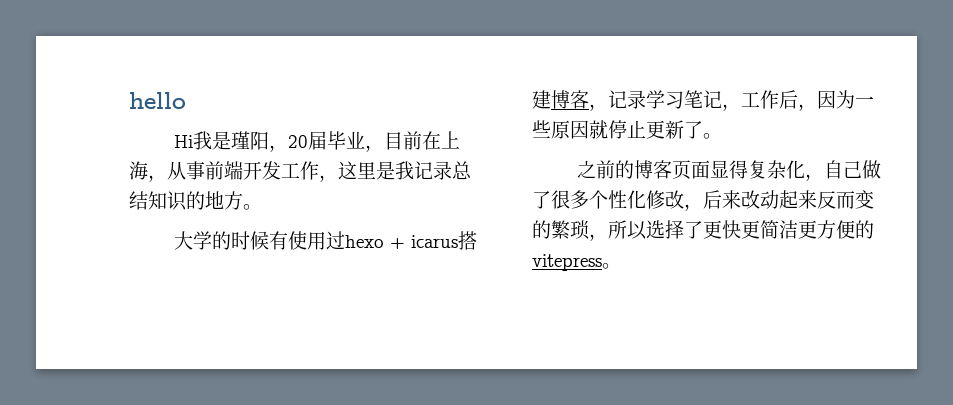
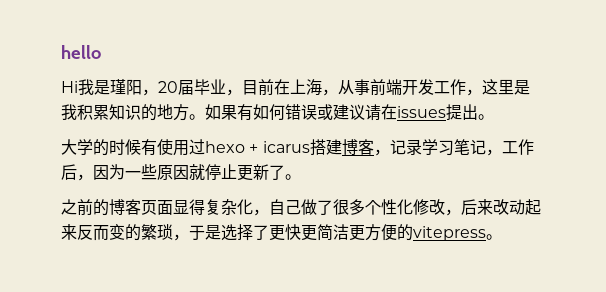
- Hi我是瑾阳，20届毕业，目前在上海，从事前端开发工作，这里是我记录总结知识的地方。
+ Hi我是瑾阳，20届毕业，目前在上海，从事前端开发工作，这里是我积累知识的地方。如果有如何错误或建议请在issues提出。
- 之前的博客页面显得复杂化，自己做了很多个性化修改，后来改动起来反而变的繁琐，所以选择了更快更简洁更方便的vitepress。
+ 之前的博客页面显得复杂化，自己做了很多个性化修改，后来改动起来反而变的繁琐，于是选择了更快更简洁更方便的vitepress。

